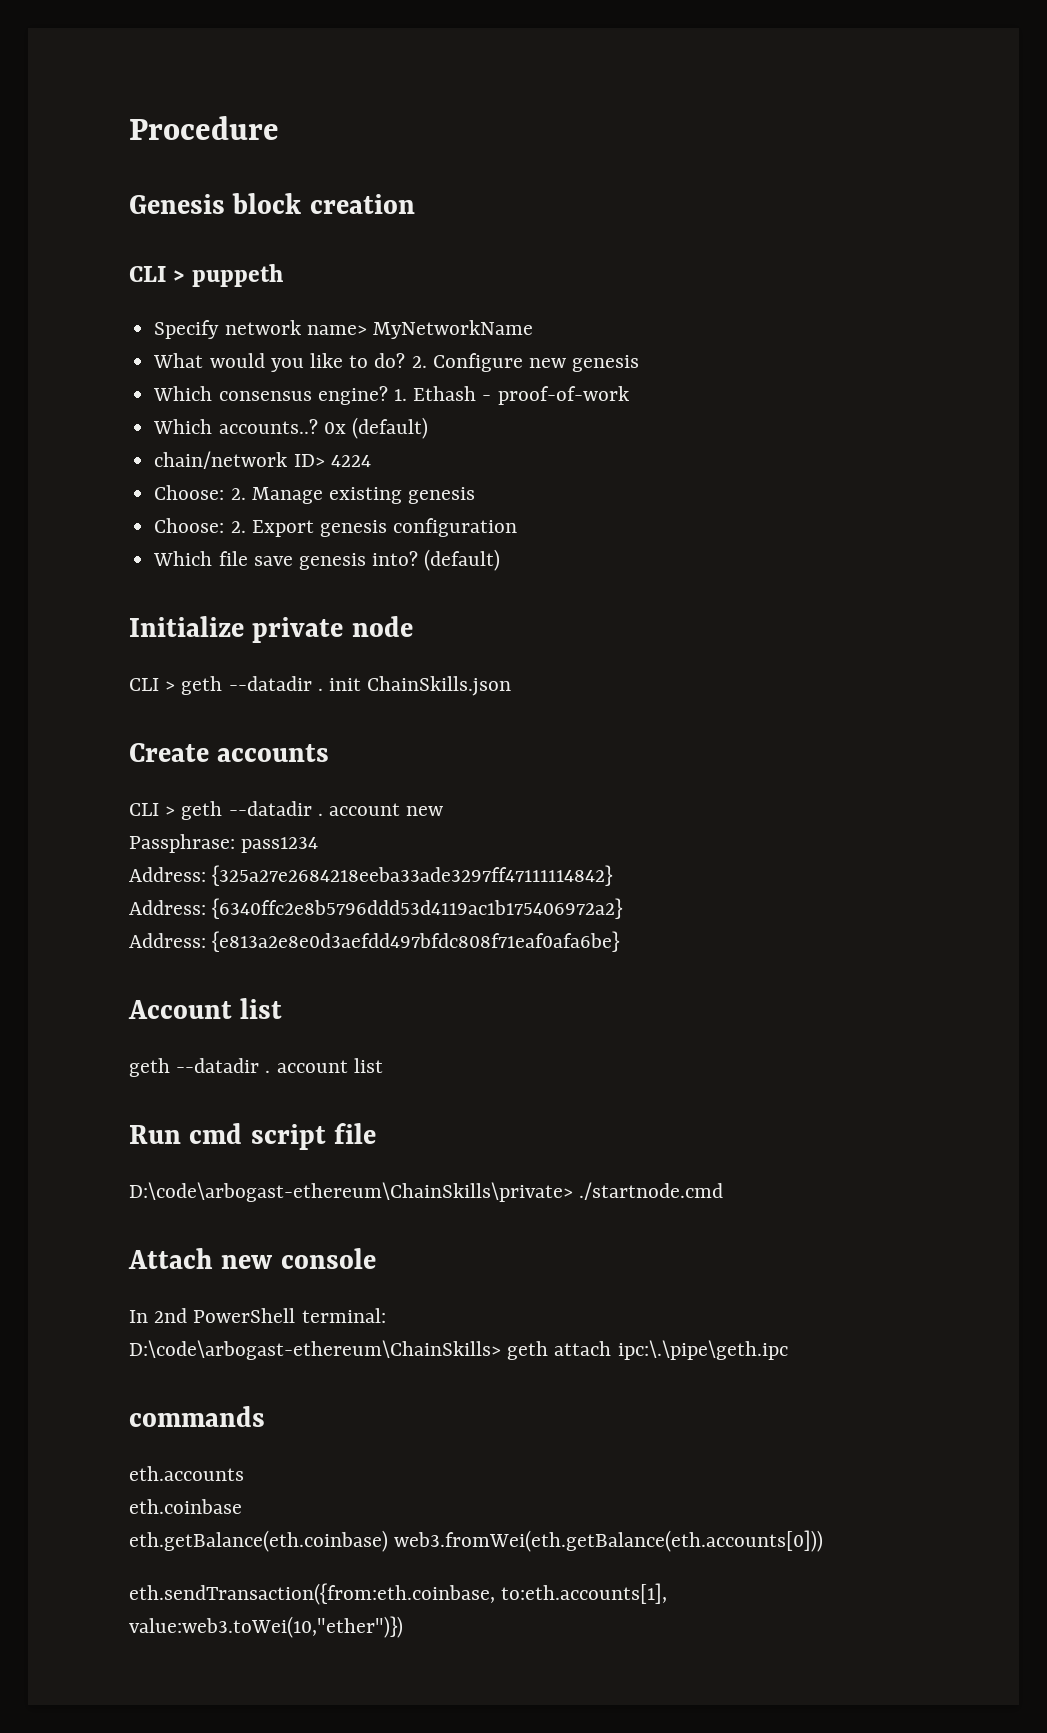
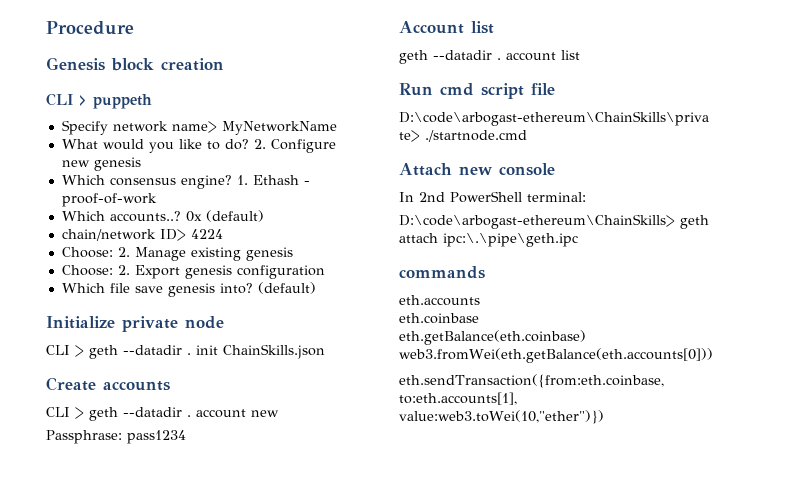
- Address: {325a27e2684218eeba33ade3297ff47111114842}
- Address: {6340ffc2e8b5796ddd53d4119ac1b175406972a2}
- Address: {e813a2e8e0d3aefdd497bfdc808f71eaf0afa6be}

